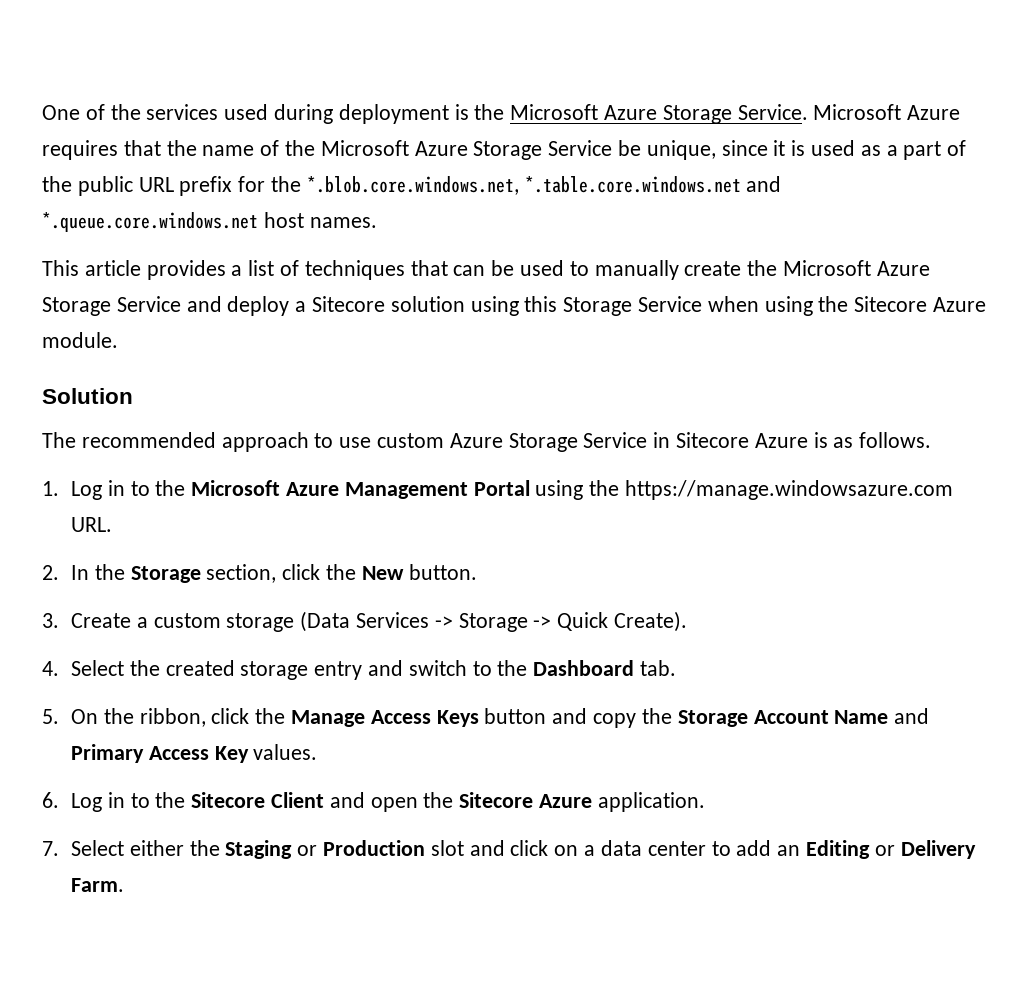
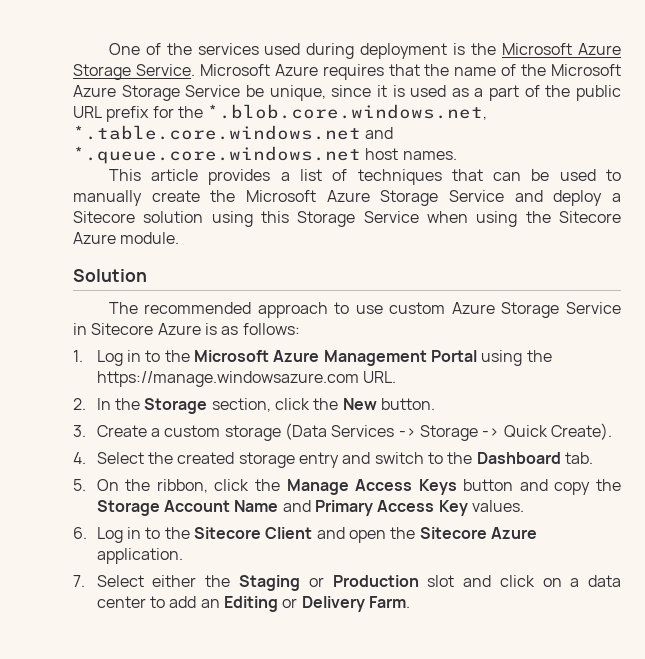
- The recommended approach to use custom Azure Storage Service in Sitecore Azure is as follows.
+ The recommended approach to use custom Azure Storage Service in Sitecore Azure is as follows:

